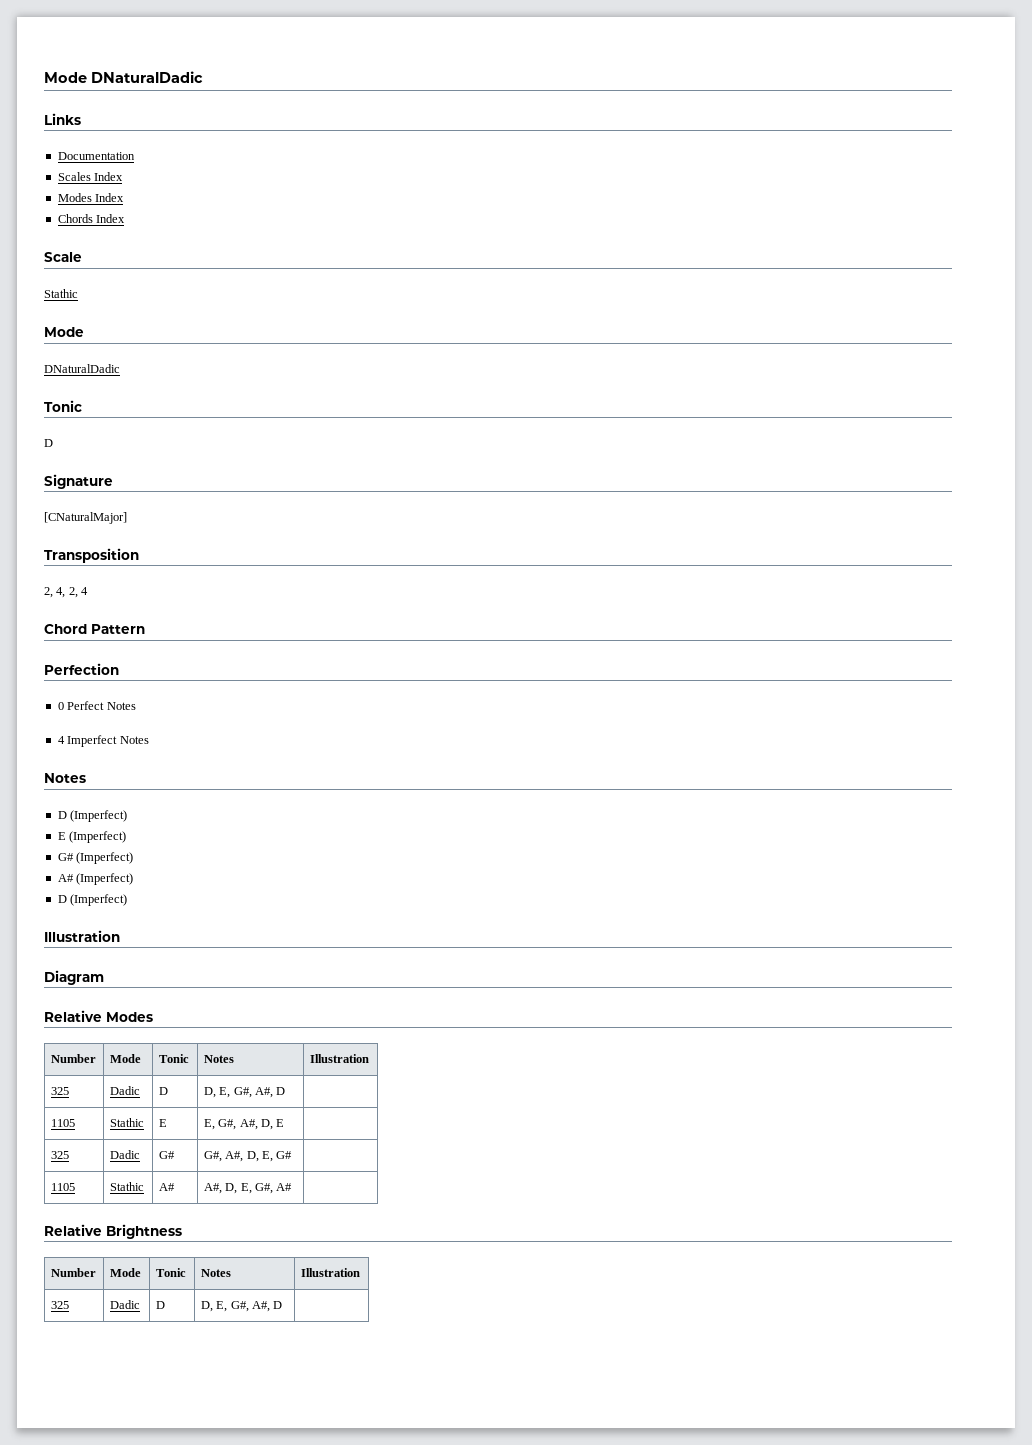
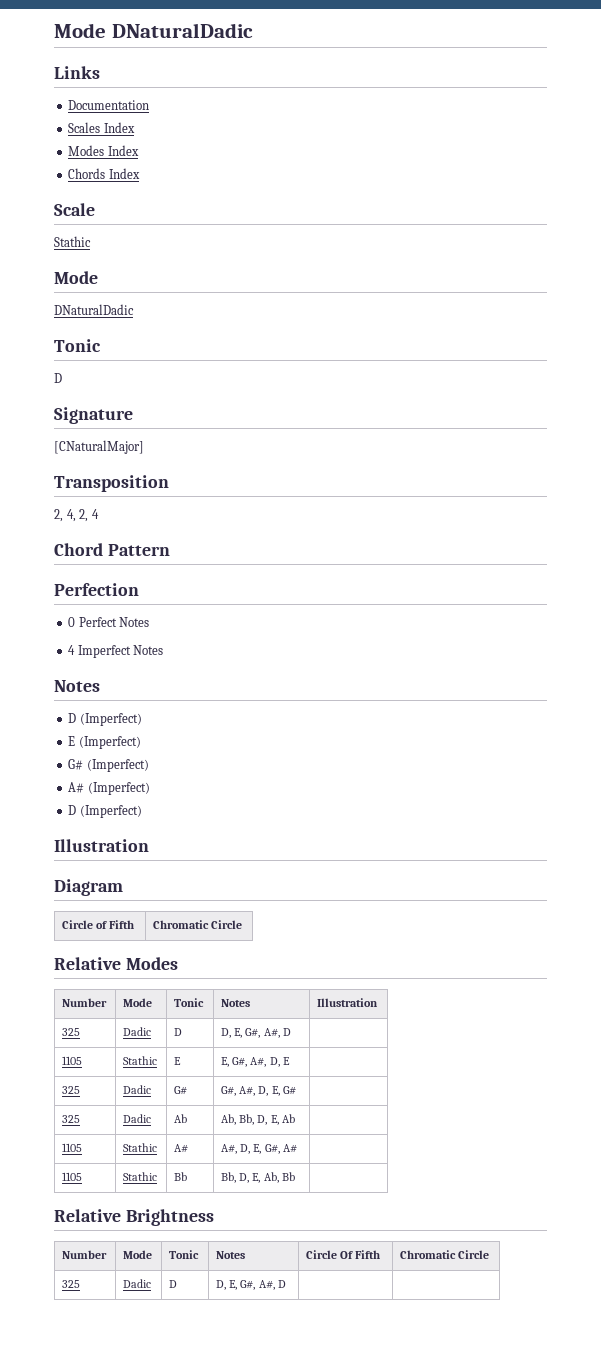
+ Circle of Fifth | Chromatic Circle
+ 325 | Dadic | Ab | Ab, Bb, D, E, Ab |
+ 1105 | Stathic | Bb | Bb, D, E, Ab, Bb |
  Relative Brightness
- Number | Mode | Tonic | Notes | Illustration
- 325 | Dadic | D | D, E, G#, A#, D |
+ Number | Mode | Tonic | Notes | Circle Of Fifth | Chromatic Circle
+ 325 | Dadic | D | D, E, G#, A#, D | |

